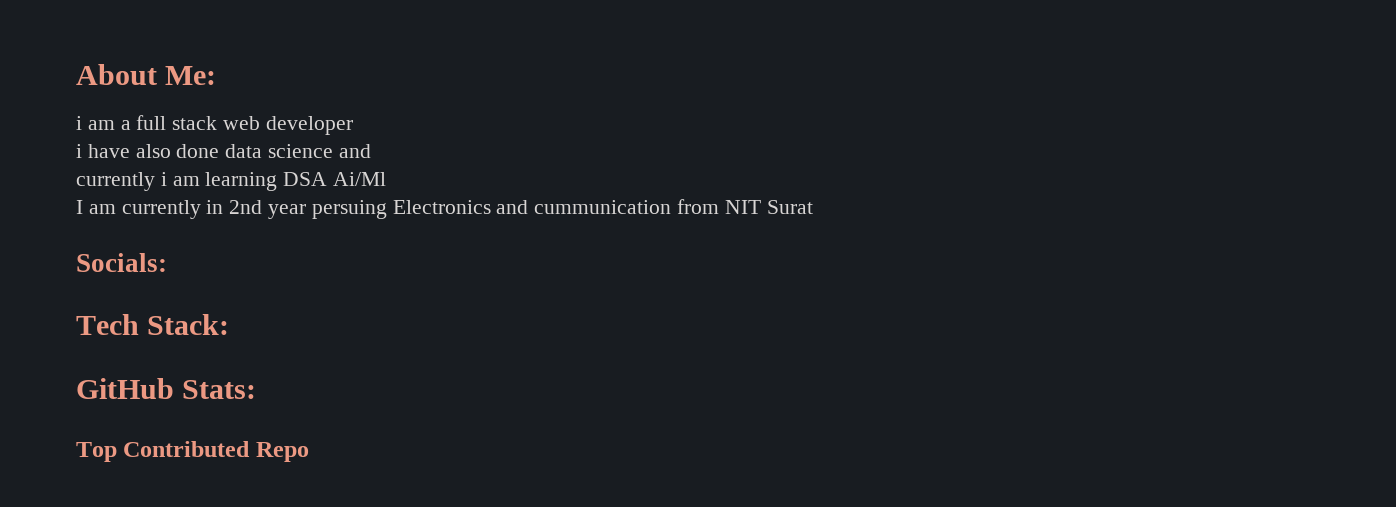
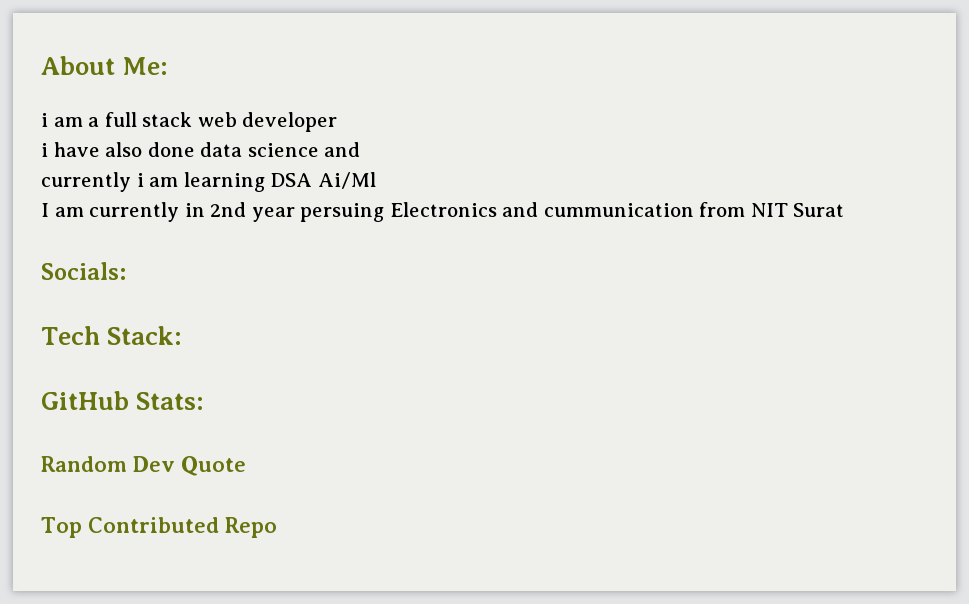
+ Random Dev Quote

